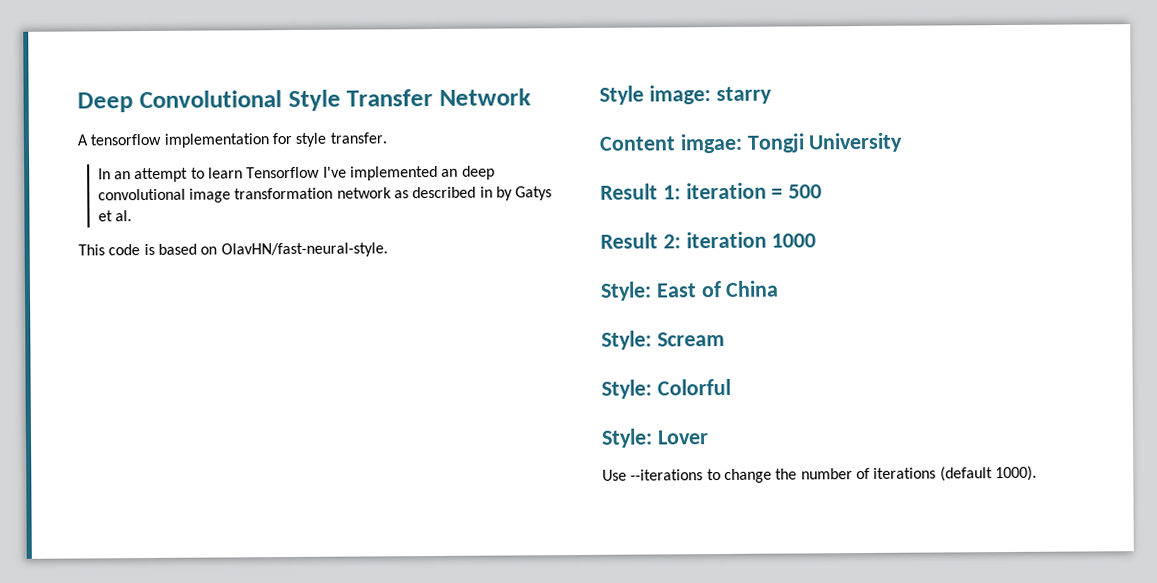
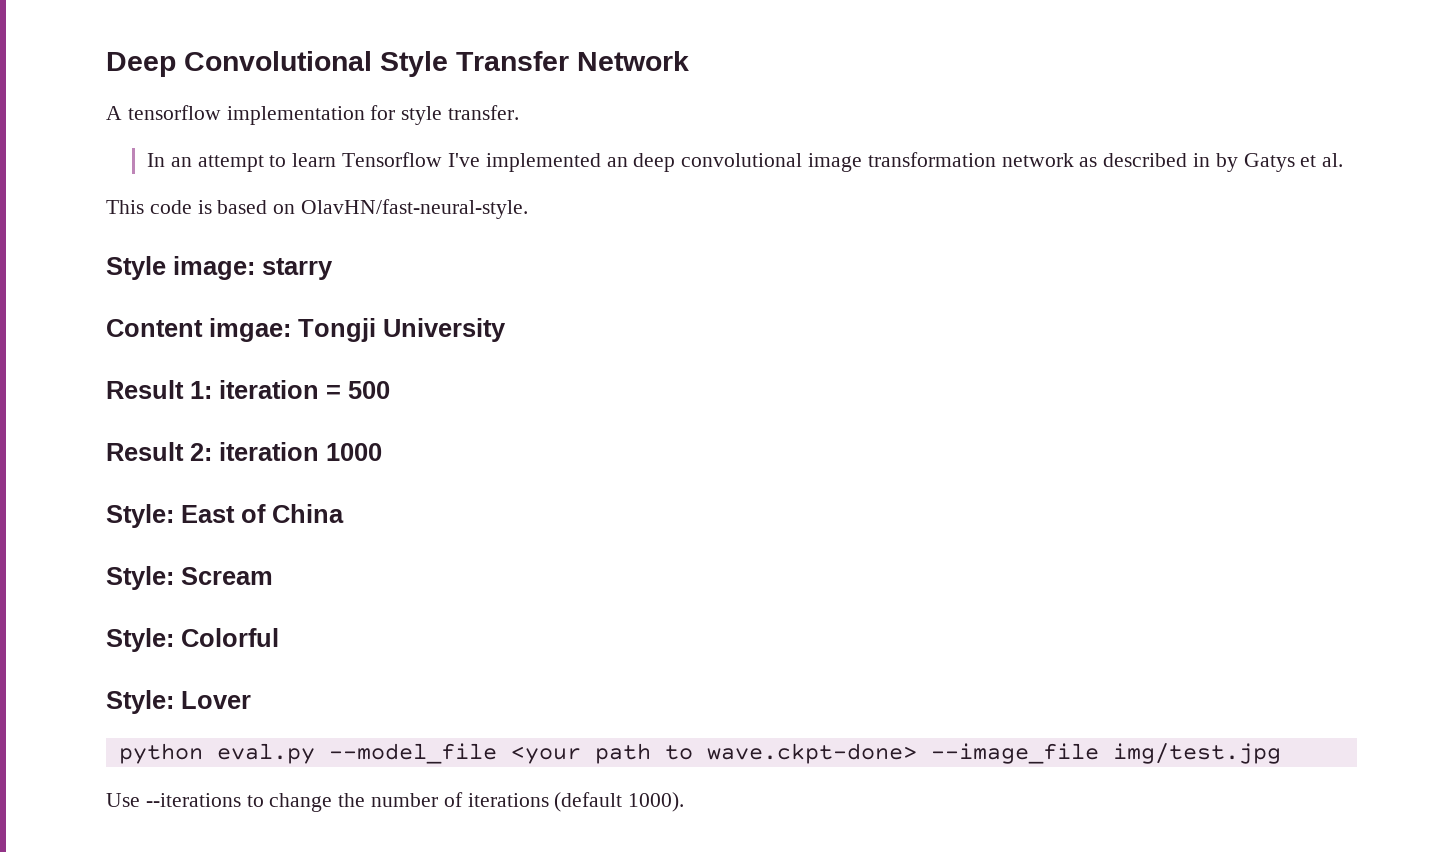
+ python eval.py --model_file <your path to wave.ckpt-done> --image_file img/test.jpg

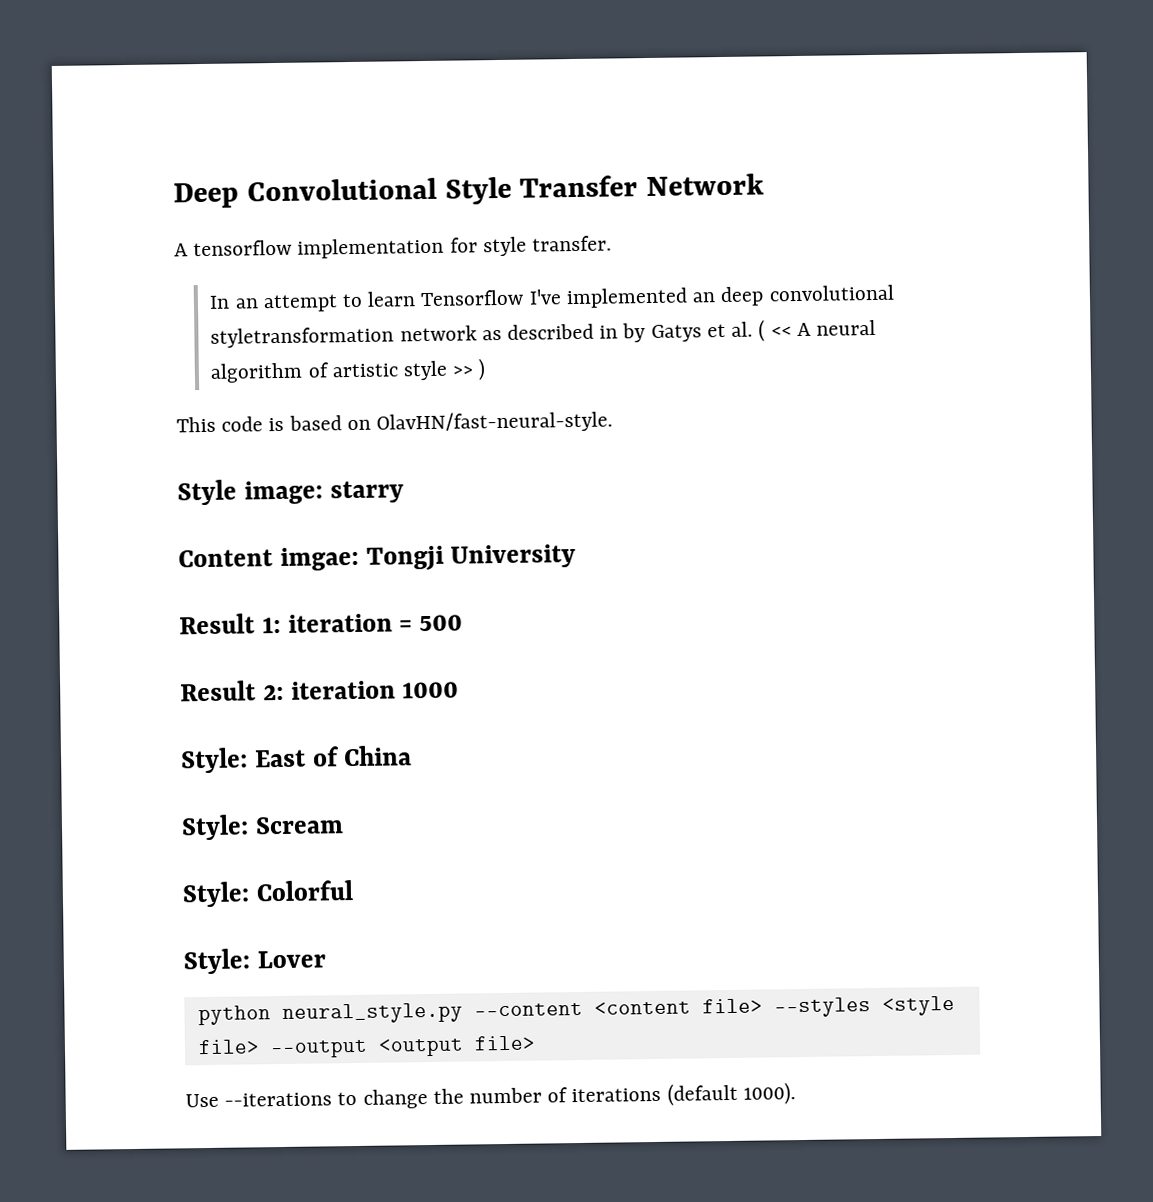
- In an attempt to learn Tensorflow I've implemented an deep convolutional image transformation network as described in by Gatys et al.
+ In an attempt to learn Tensorflow I've implemented an deep convolutional styletransformation network as described in by Gatys et al. ( << A neural algorithm of artistic style >> )
- python eval.py --model_file <your path to wave.ckpt-done> --image_file img/test.jpg
+ python neural_style.py --content <content file> --styles <style file> --output <output file>

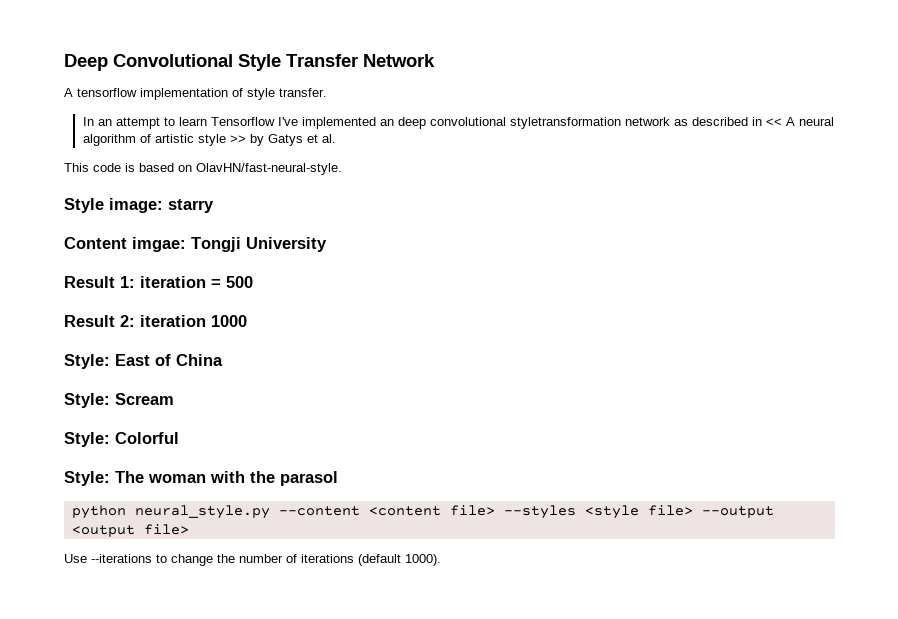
- A tensorflow implementation for style transfer.
+ A tensorflow implementation of style transfer.
- In an attempt to learn Tensorflow I've implemented an deep convolutional styletransformation network as described in by Gatys et al. ( << A neural algorithm of artistic style >> )
+ In an attempt to learn Tensorflow I've implemented an deep convolutional styletransformation network as described in << A neural algorithm of artistic style >> by Gatys et al.
- Style: Lover
+ Style: The woman with the parasol

